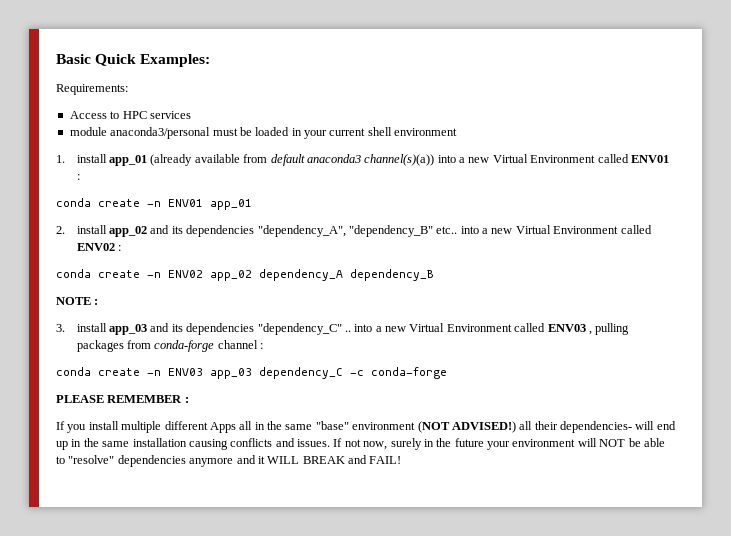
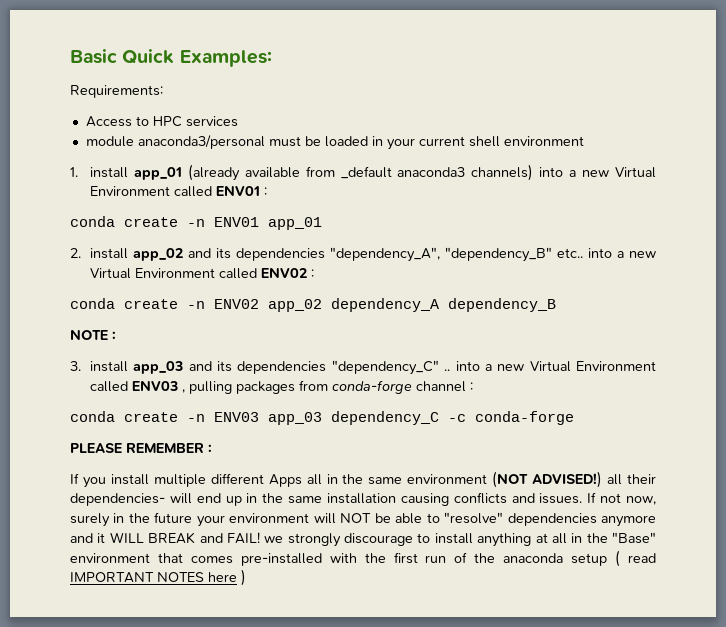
- 1. install app_01 (already available from default anaconda3 channel(s)(a)) into a new Virtual Environment called ENV01 :
+ 1. install app_01 (already available from _default anaconda3 channels) into a new Virtual Environment called ENV01 :
- If you install multiple different Apps all in the same "base" environment (NOT ADVISED!) all their dependencies- will end up in the same installation causing conflicts and issues.
+ If you install multiple different Apps all in the same environment (NOT ADVISED!) all their dependencies- will end up in the same installation causing conflicts and issues.
- If not now, surely in the future your environment will NOT be able to "resolve" dependencies anymore and it WILL BREAK and FAIL!
+ If not now, surely in the future your environment will NOT be able to "resolve" dependencies anymore and it WILL BREAK and FAIL! we strongly discourage to install anything at all in the "Base" environment that comes pre-installed with the first run of the anaconda setup ( read IMPORTANT NOTES here )

